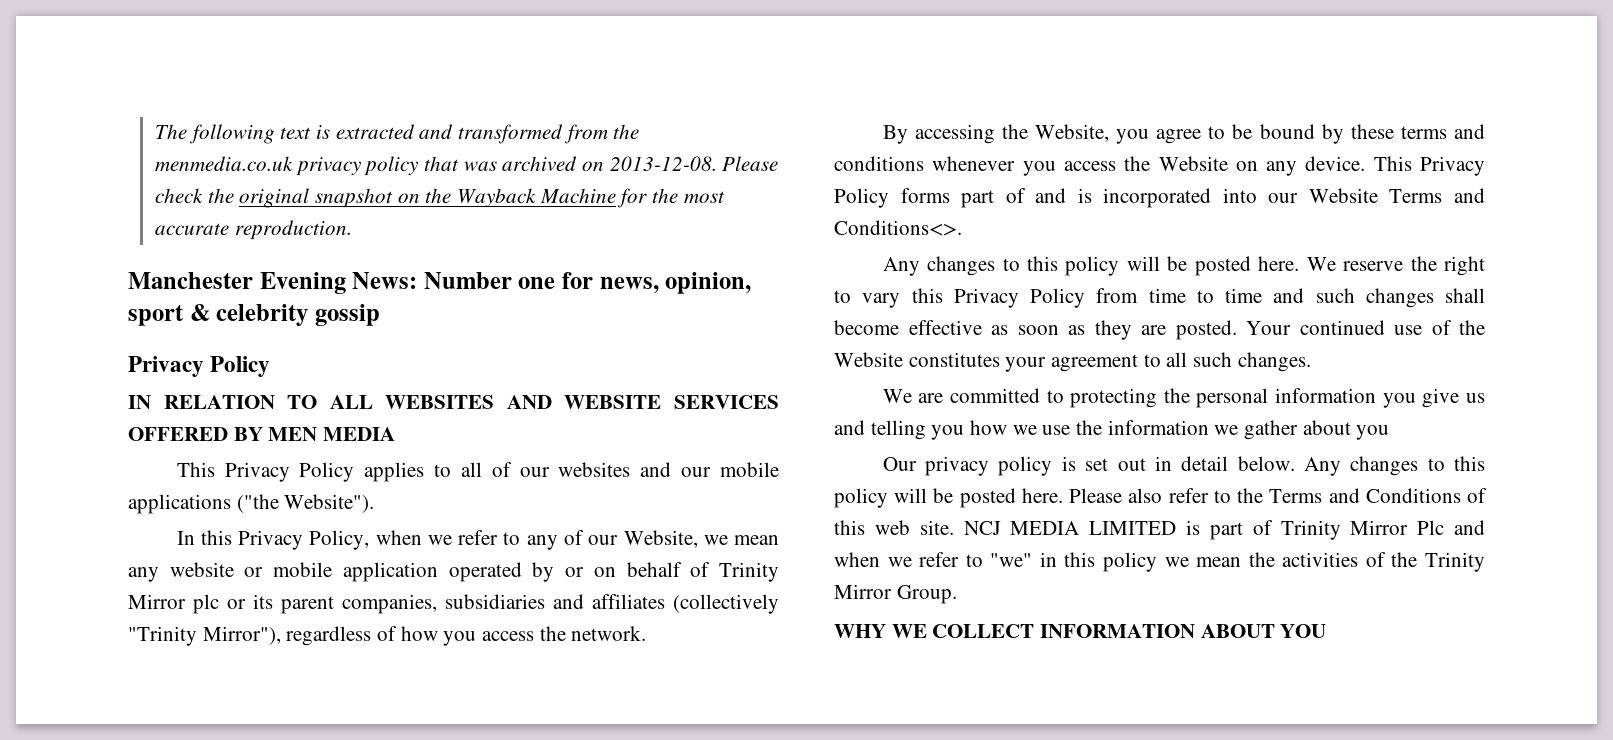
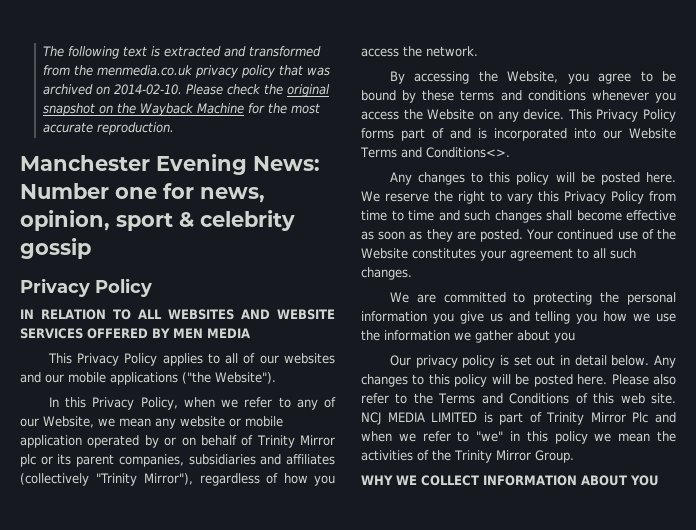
- The following text is extracted and transformed from the menmedia.co.uk privacy policy that was archived on 2013-12-08.
+ The following text is extracted and transformed from the menmedia.co.uk privacy policy that was archived on 2014-02-10.

